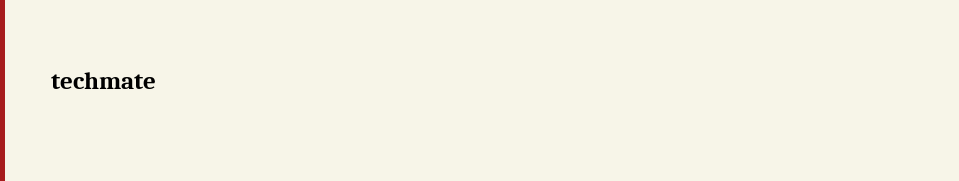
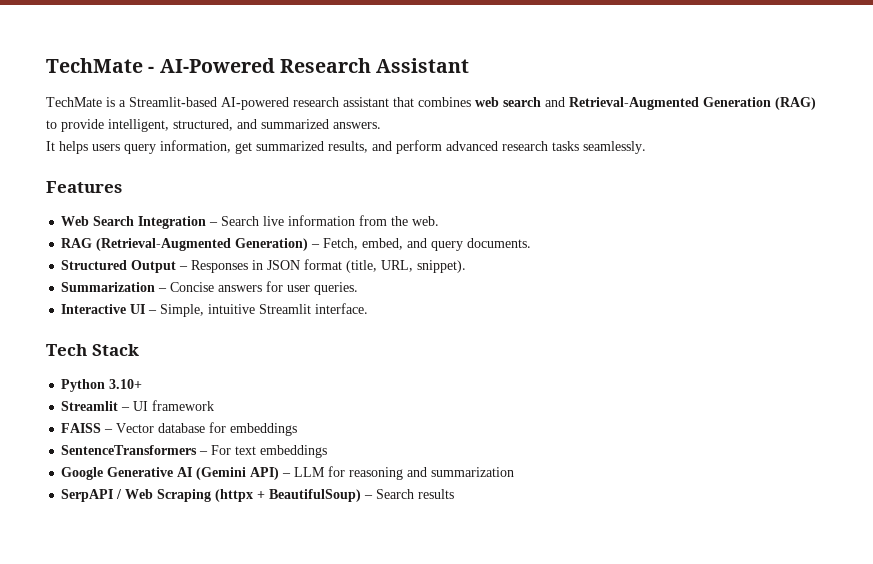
- techmate
+ TechMate - AI-Powered Research Assistant
+ TechMate is a Streamlit-based AI-powered research assistant that combines web search and Retrieval-Augmented Generation (RAG) to provide intelligent, structured, and summarized answers.
+ It helps users query information, get summarized results, and perform advanced research tasks seamlessly.
+ Features
+ Web Search Integration – Search live information from the web.
+ RAG (Retrieval-Augmented Generation) – Fetch, embed, and query documents.
+ Structured Output – Responses in JSON format (title, URL, snippet).
+ Summarization – Concise answers for user queries.
+ Interactive UI – Simple, intuitive Streamlit interface.
+ Tech Stack
+ Python 3.10+
+ Streamlit – UI framework
+ FAISS – Vector database for embeddings
+ SentenceTransformers – For text embeddings
+ Google Generative AI (Gemini API) – LLM for reasoning and summarization
+ SerpAPI / Web Scraping (httpx + BeautifulSoup) – Search results

